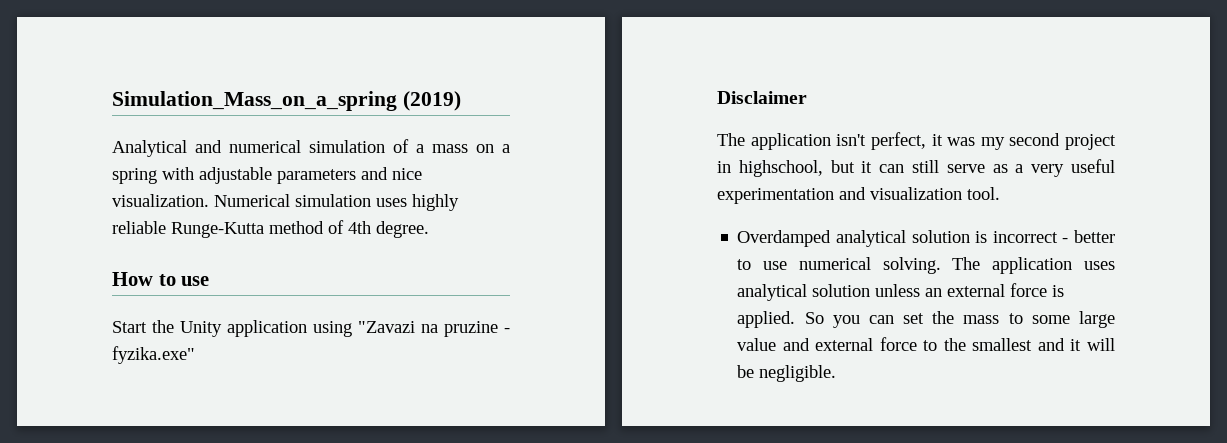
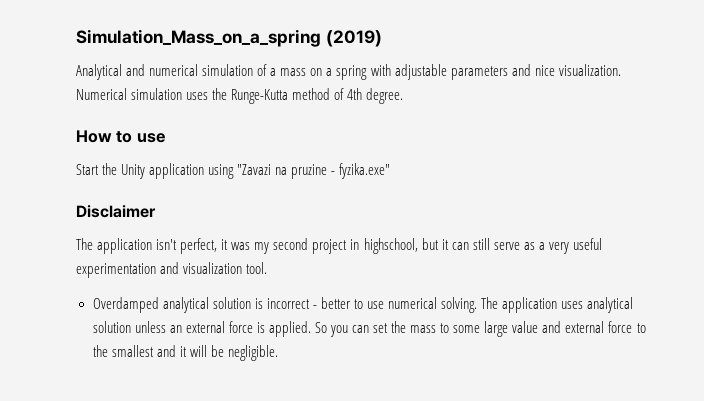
- Numerical simulation uses highly reliable Runge-Kutta method of 4th degree.
+ Numerical simulation uses the Runge-Kutta method of 4th degree.

